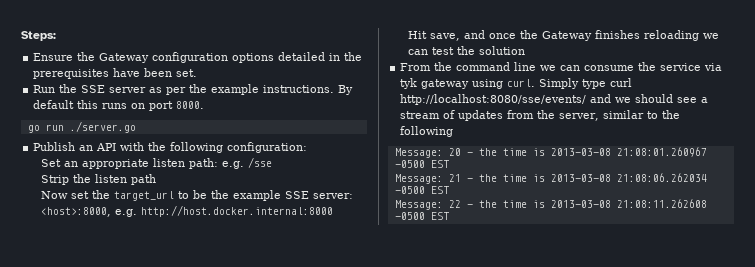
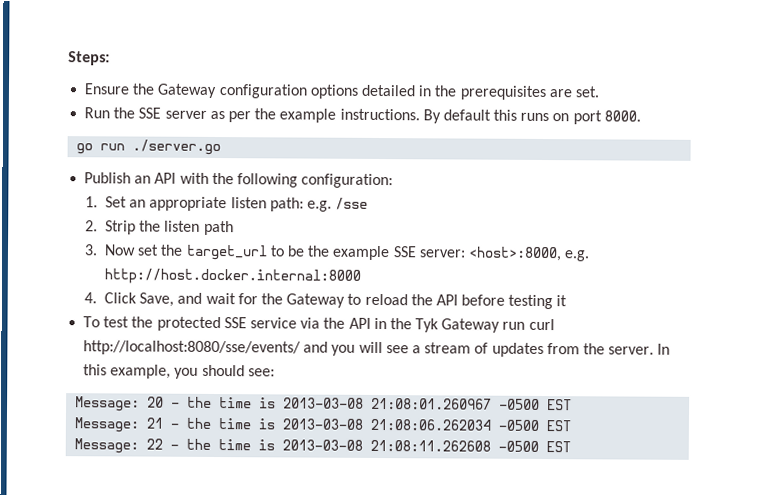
- Ensure the Gateway configuration options detailed in the prerequisites have been set.
+ Ensure the Gateway configuration options detailed in the prerequisites are set.
- Set an appropriate listen path: e.g. /sse
+ 1. Set an appropriate listen path: e.g. /sse
- Strip the listen path
+ 2. Strip the listen path
- Now set the target_url to be the example SSE server: <host>:8000, e.g. http://host.docker.internal:8000
+ 3. Now set the target_url to be the example SSE server: <host>:8000, e.g. http://host.docker.internal:8000
- Hit save, and once the Gateway finishes reloading we can test the solution
- From the command line we can consume the service via tyk gateway using curl. Simply type curl http://localhost:8080/sse/events/ and we should see a stream of updates from the server, similar to the following
+ 4. Click Save, and wait for the Gateway to reload the API before testing it
+ To test the protected SSE service via the API in the Tyk Gateway run curl http://localhost:8080/sse/events/ and you will see a stream of updates from the server. In this example, you should see:

